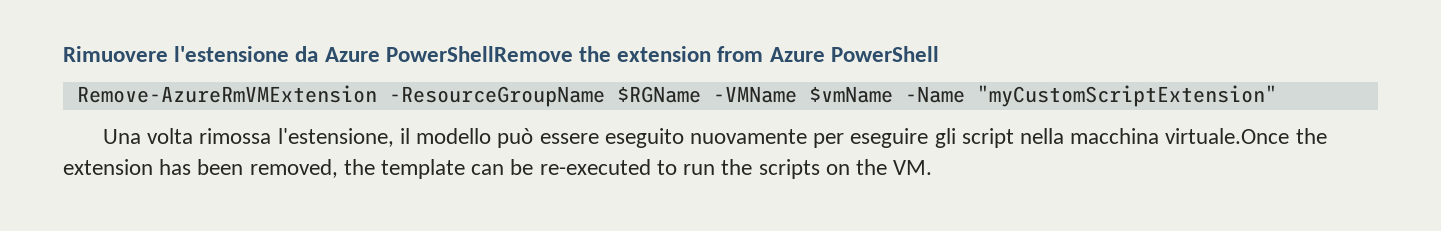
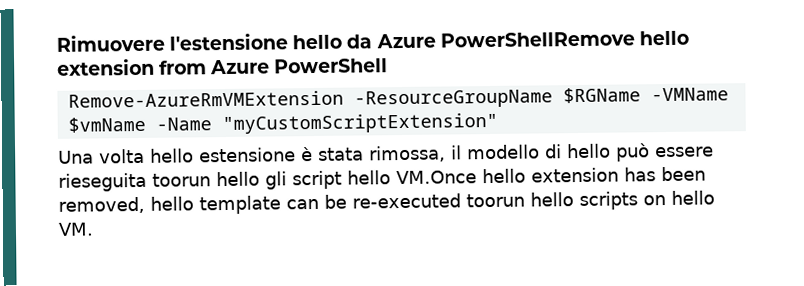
- Rimuovere l'estensione da Azure PowerShellRemove the extension from Azure PowerShell
+ Rimuovere l'estensione hello da Azure PowerShellRemove hello extension from Azure PowerShell
- Una volta rimossa l'estensione, il modello può essere eseguito nuovamente per eseguire gli script nella macchina virtuale.Once the extension has been removed, the template can be re-executed to run the scripts on the VM.
+ Una volta hello estensione è stata rimossa, il modello di hello può essere rieseguita toorun hello gli script hello VM.Once hello extension has been removed, hello template can be re-executed toorun hello scripts on hello VM.

